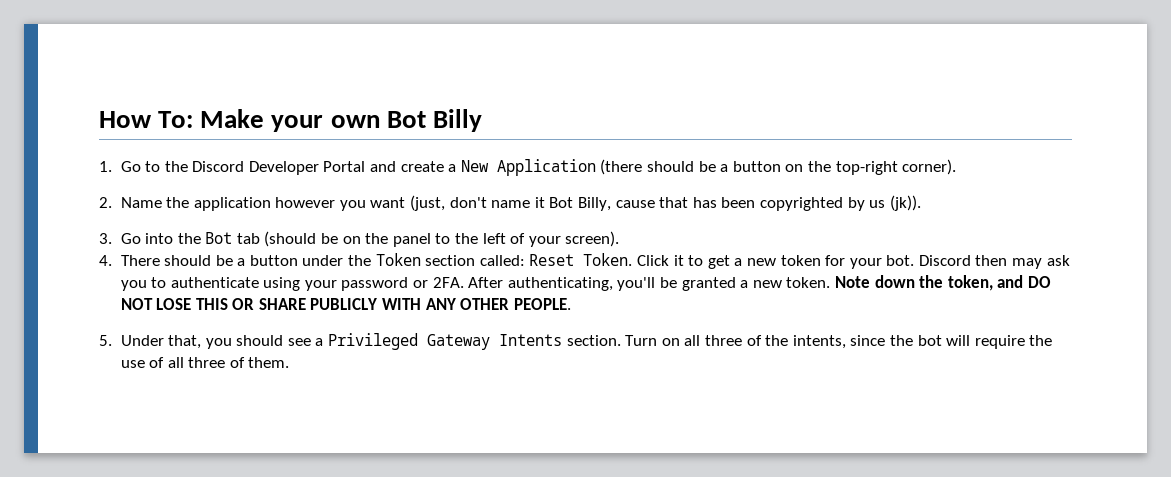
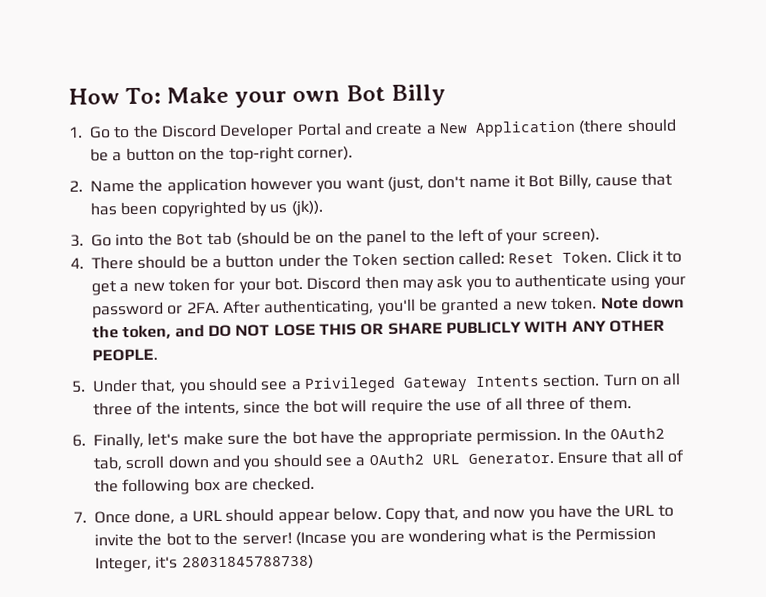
+ 6. Finally, let's make sure the bot have the appropriate permission. In the OAuth2 tab, scroll down and you should see a OAuth2 URL Generator. Ensure that all of the following box are checked.
+ 7. Once done, a URL should appear below. Copy that, and now you have the URL to invite the bot to the server! (Incase you are wondering what is the Permission Integer, it's 28031845788738)

